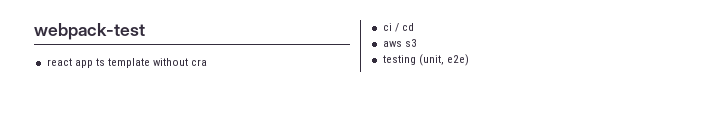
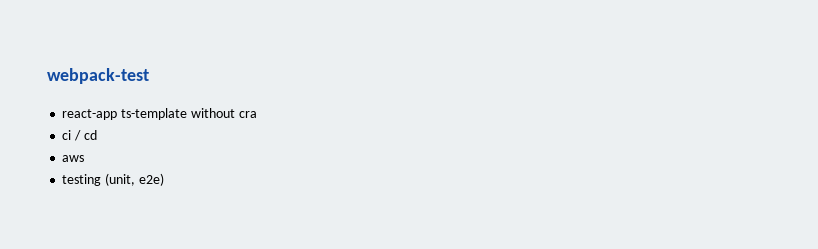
- react app ts template without cra
+ react-app ts-template without cra
- aws s3
+ aws

